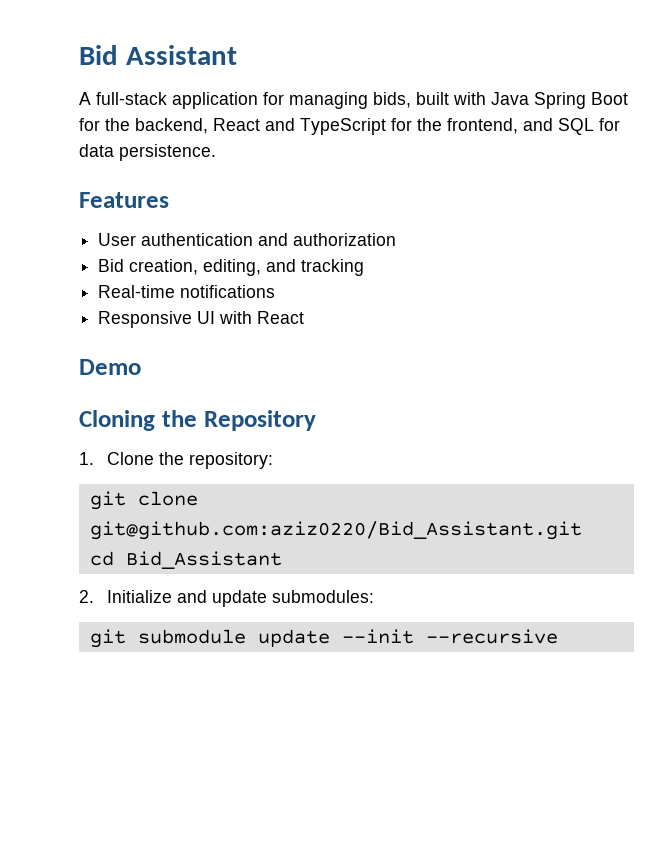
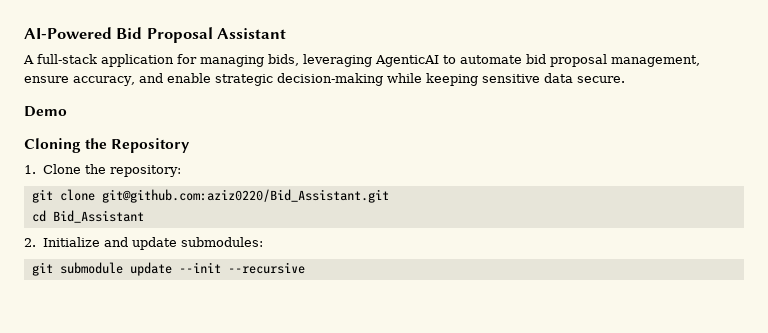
- Bid Assistant
+ AI-Powered Bid Proposal Assistant
- A full-stack application for managing bids, built with Java Spring Boot for the backend, React and TypeScript for the frontend, and SQL for data persistence.
- Features
- User authentication and authorization
- Bid creation, editing, and tracking
- Real-time notifications
- Responsive UI with React
+ A full-stack application for managing bids, leveraging AgenticAI to automate bid proposal management, ensure accuracy, and enable strategic decision-making while keeping sensitive data secure.

